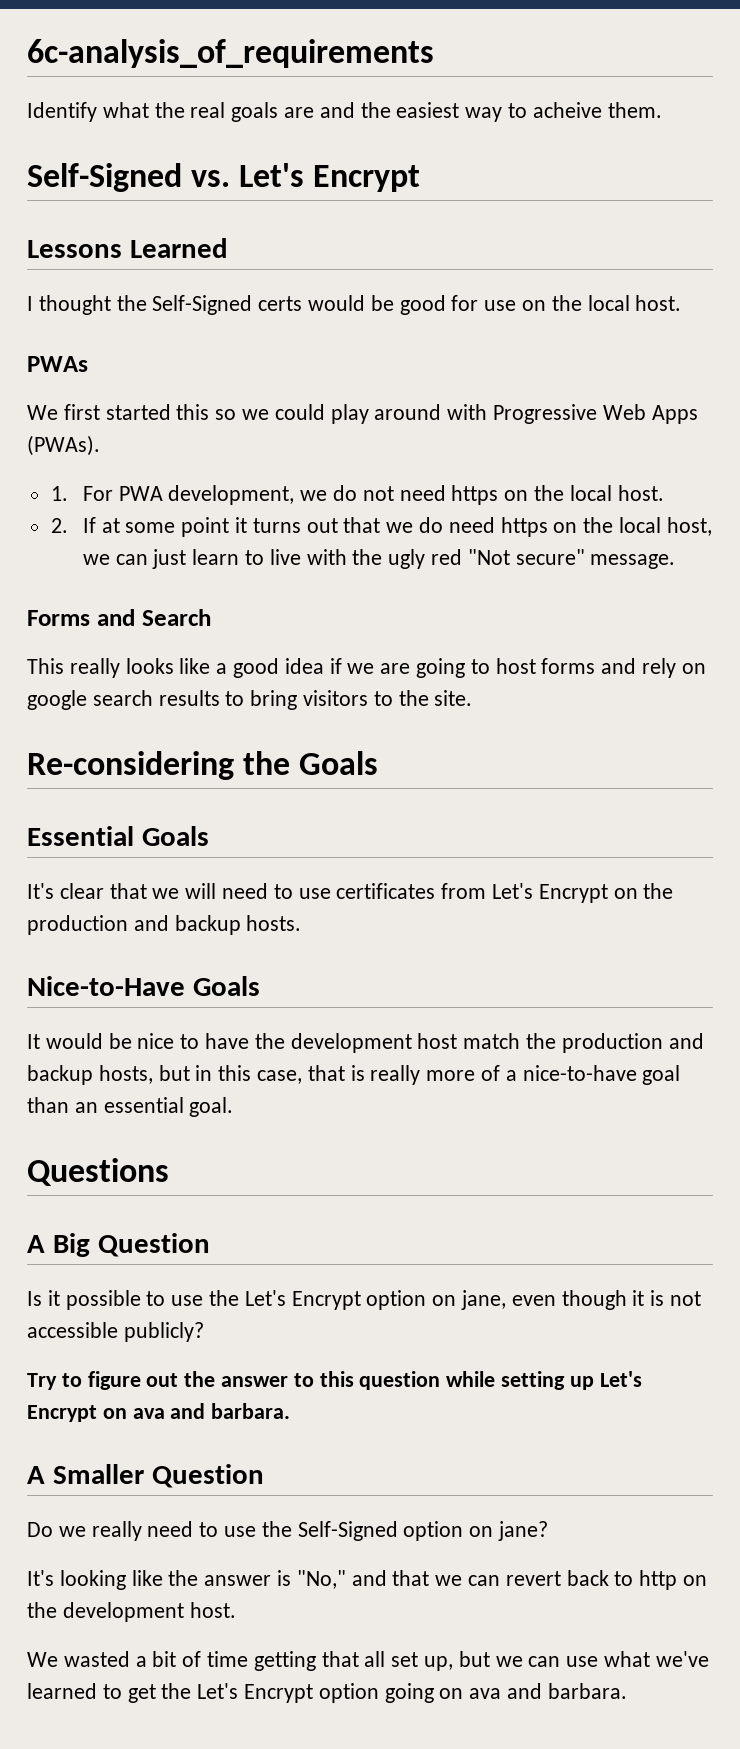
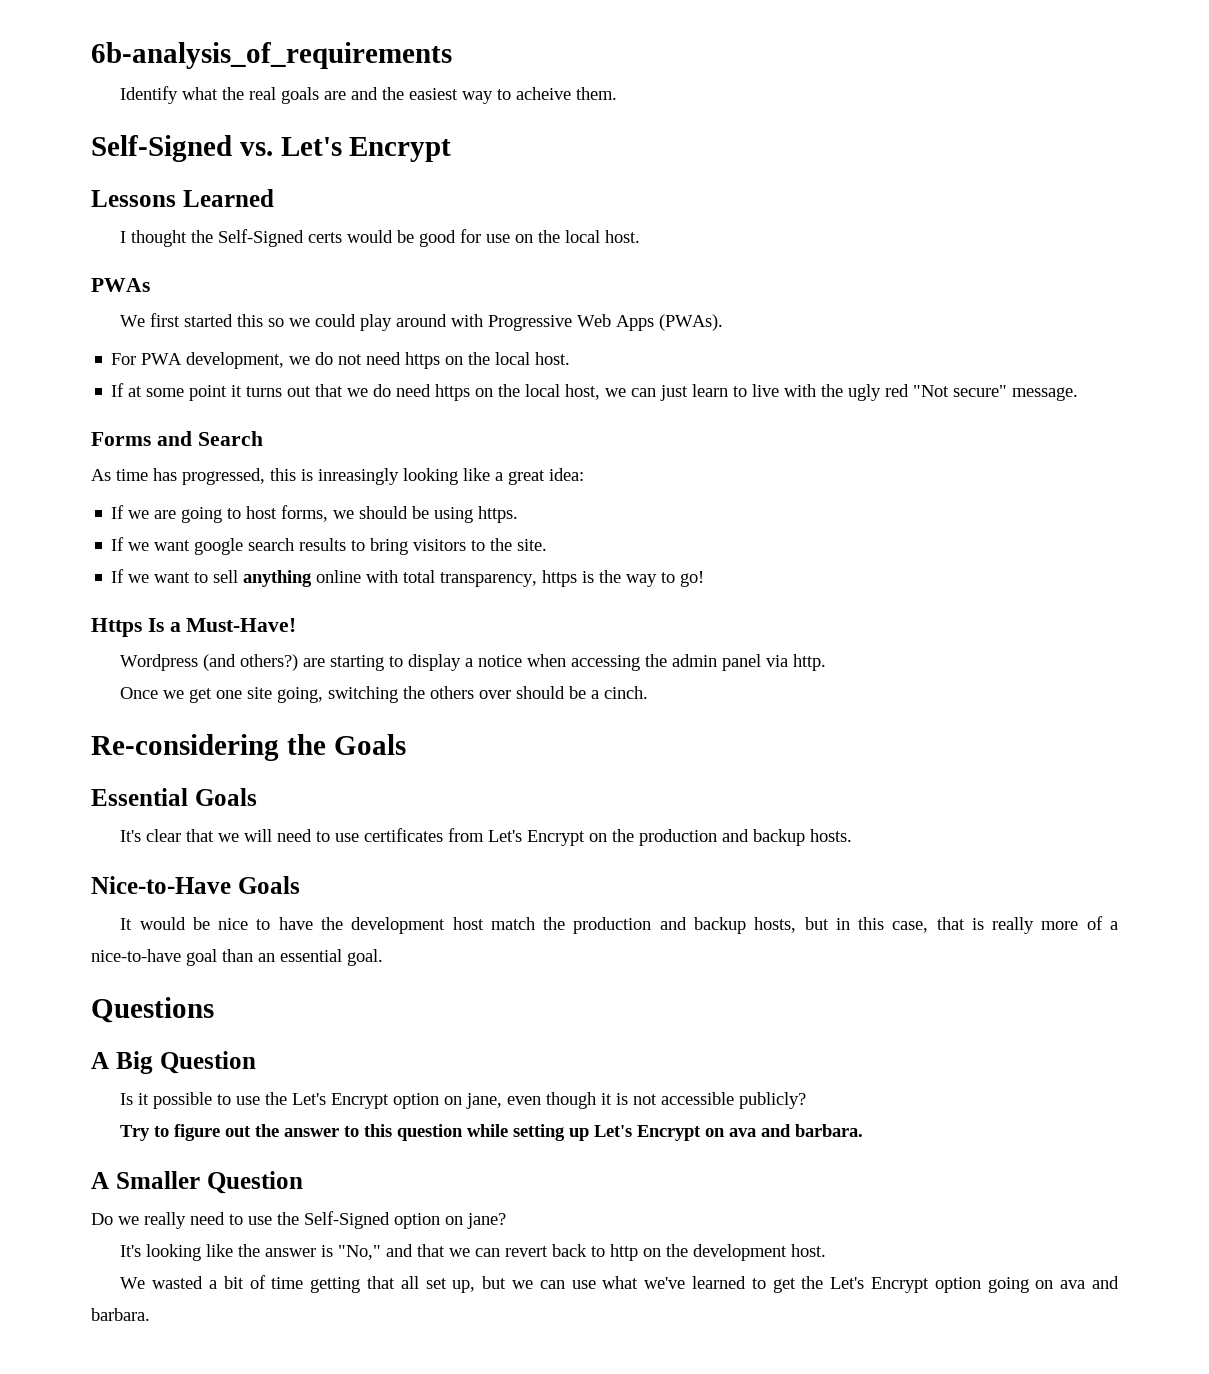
- 6c-analysis_of_requirements
+ 6b-analysis_of_requirements
- 1. For PWA development, we do not need https on the local host.
+ For PWA development, we do not need https on the local host.
- 2. If at some point it turns out that we do need https on the local host, we can just learn to live with the ugly red "Not secure" message.
+ If at some point it turns out that we do need https on the local host, we can just learn to live with the ugly red "Not secure" message.
- This really looks like a good idea if we are going to host forms and rely on google search results to bring visitors to the site.
+ As time has progressed, this is inreasingly looking like a great idea:
+ If we are going to host forms, we should be using https.
+ If we want google search results to bring visitors to the site.
+ If we want to sell anything online with total transparency, https is the way to go!
+ Https Is a Must-Have!
+ Wordpress (and others?) are starting to display a notice when accessing the admin panel via http.
+ Once we get one site going, switching the others over should be a cinch.

